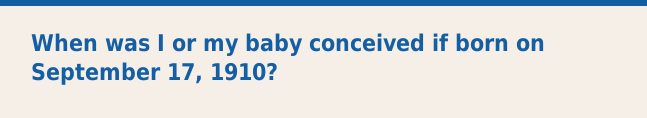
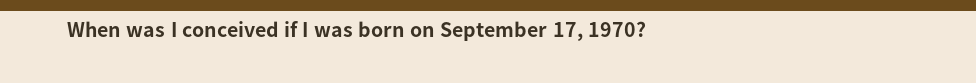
- When was I or my baby conceived if born on September 17, 1910?
+ When was I conceived if I was born on September 17, 1970?

